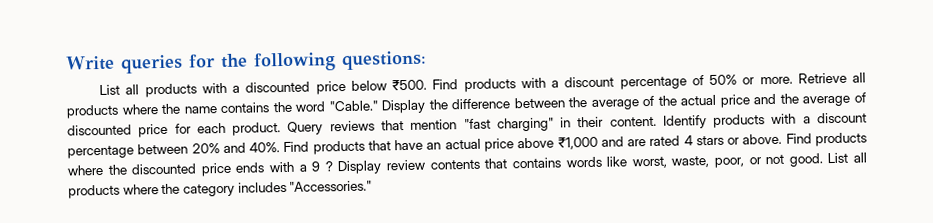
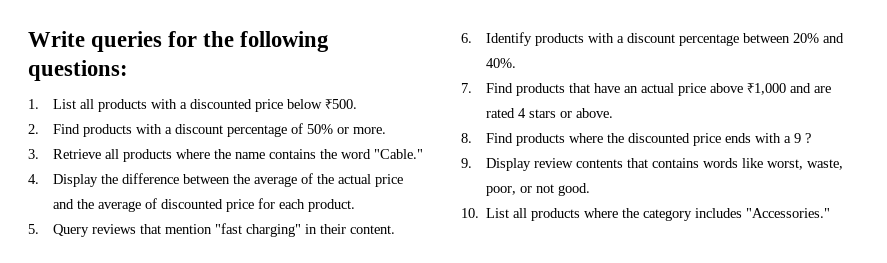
- List all products with a discounted price below ₹500. Find products with a discount percentage of 50% or more. Retrieve all products where the name contains the word "Cable." Display the difference between the average of the actual price and the average of discounted price for each product. Query reviews that mention "fast charging" in their content. Identify products with a discount percentage between 20% and 40%. Find products that have an actual price above ₹1,000 and are rated 4 stars or above. Find products where the discounted price ends with a 9 ? Display review contents that contains words like worst, waste, poor, or not good. List all products where the category includes "Accessories."
+ 1. List all products with a discounted price below ₹500.
+ 2. Find products with a discount percentage of 50% or more.
+ 3. Retrieve all products where the name contains the word "Cable."
+ 4. Display the difference between the average of the actual price and the average of discounted price for each product.
+ 5. Query reviews that mention "fast charging" in their content.
+ 6. Identify products with a discount percentage between 20% and 40%.
+ 7. Find products that have an actual price above ₹1,000 and are rated 4 stars or above.
+ 8. Find products where the discounted price ends with a 9 ?
+ 9. Display review contents that contains words like worst, waste, poor, or not good.
+ 10. List all products where the category includes "Accessories."

